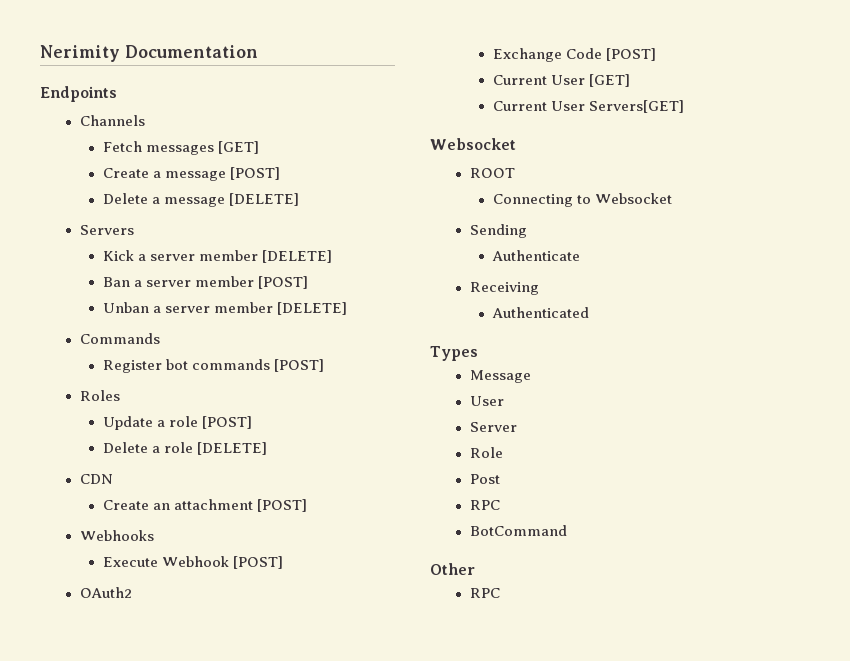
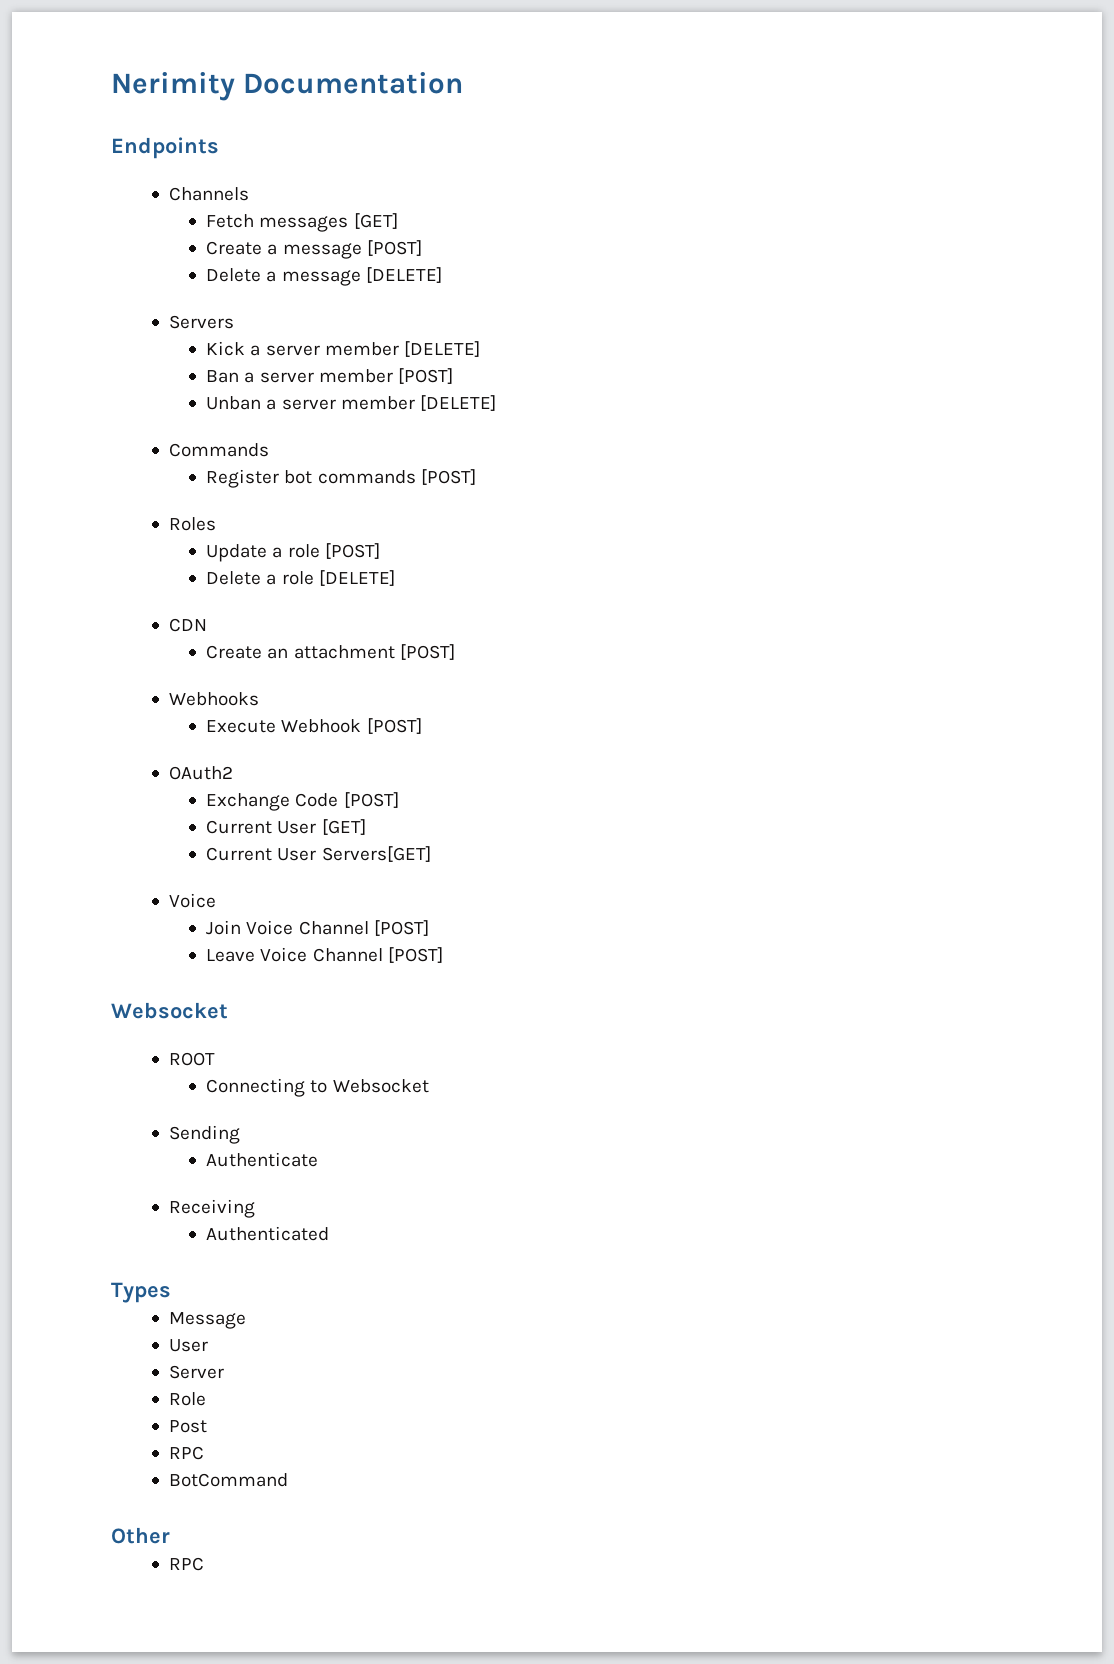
  Current User Servers[GET]
+ Voice
+ Join Voice Channel [POST]
+ Leave Voice Channel [POST]

